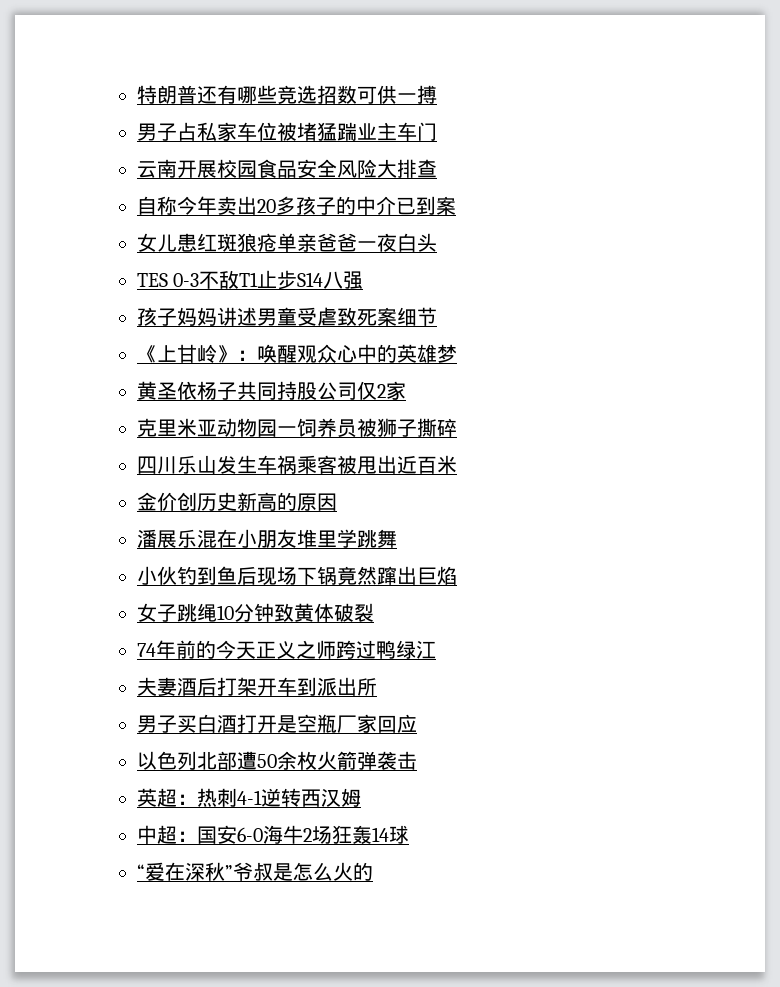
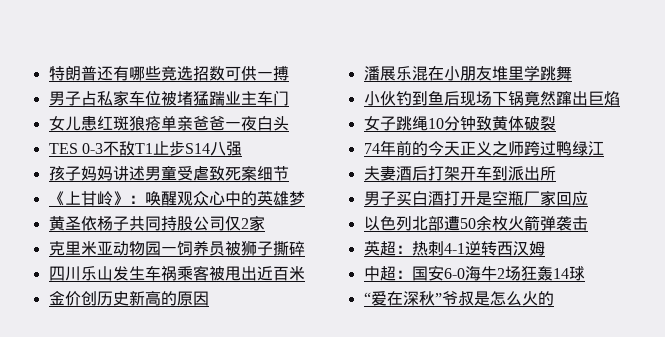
- 云南开展校园食品安全风险大排查
- 自称今年卖出20多孩子的中介已到案

